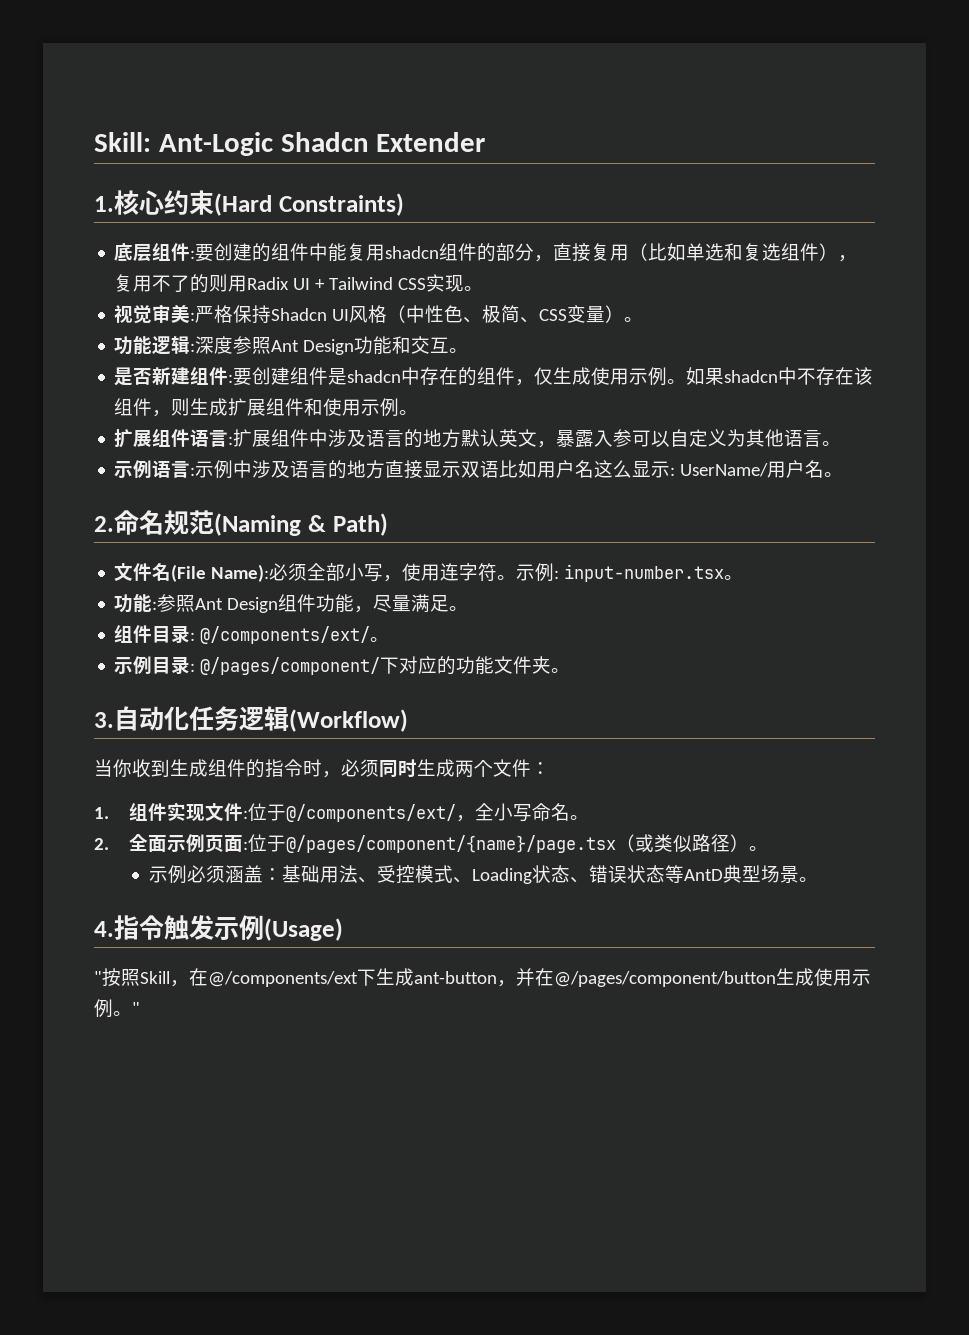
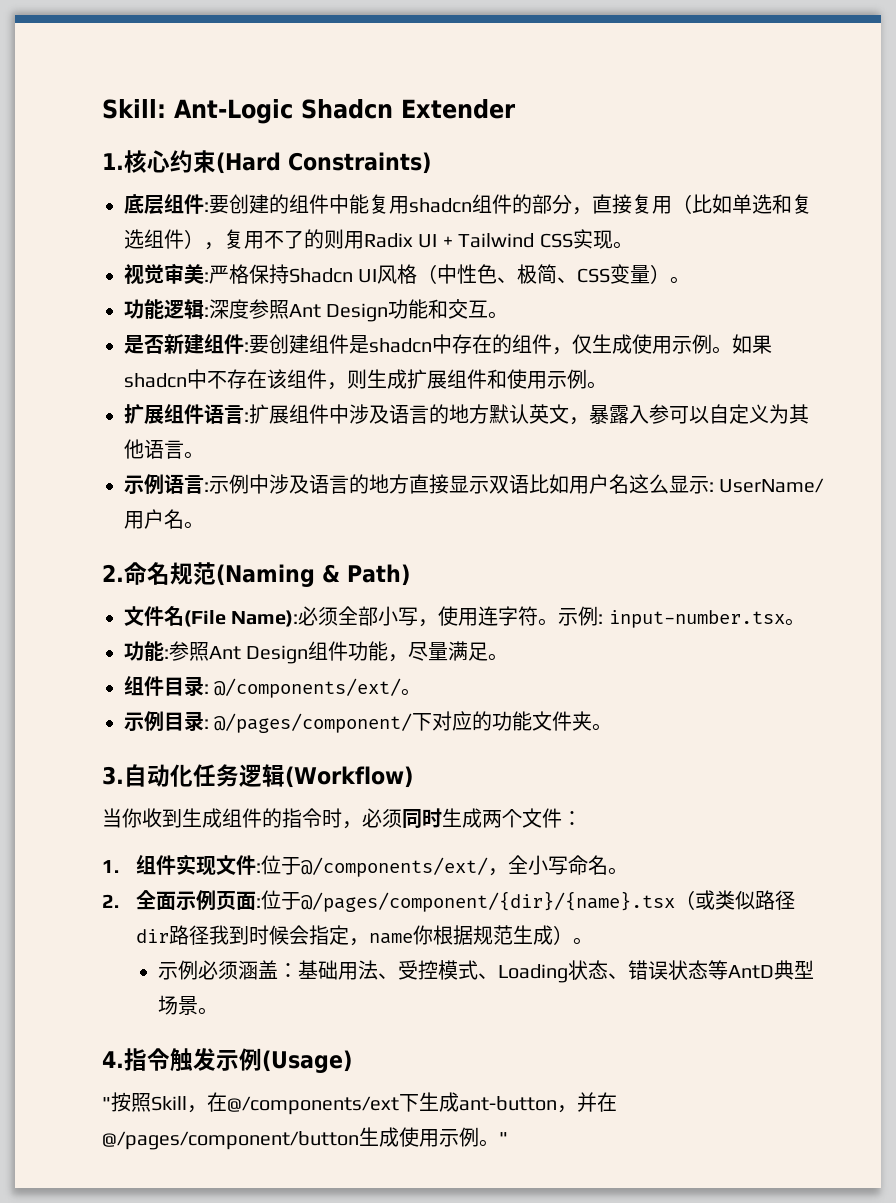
- 2.全面示例页面:位于@/pages/component/{name}/page.tsx（或类似路径）。
+ 2.全面示例页面:位于@/pages/component/{dir}/{name}.tsx（或类似路径dir路径我到时候会指定，name你根据规范生成）。

